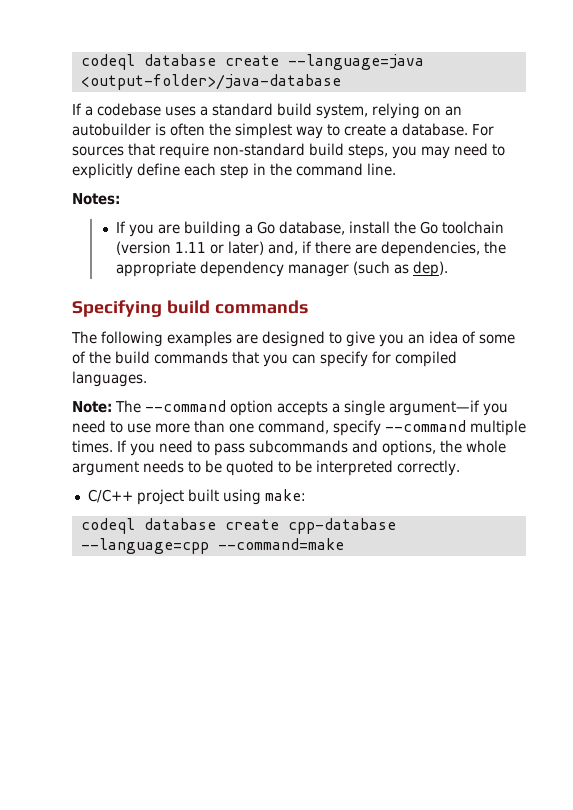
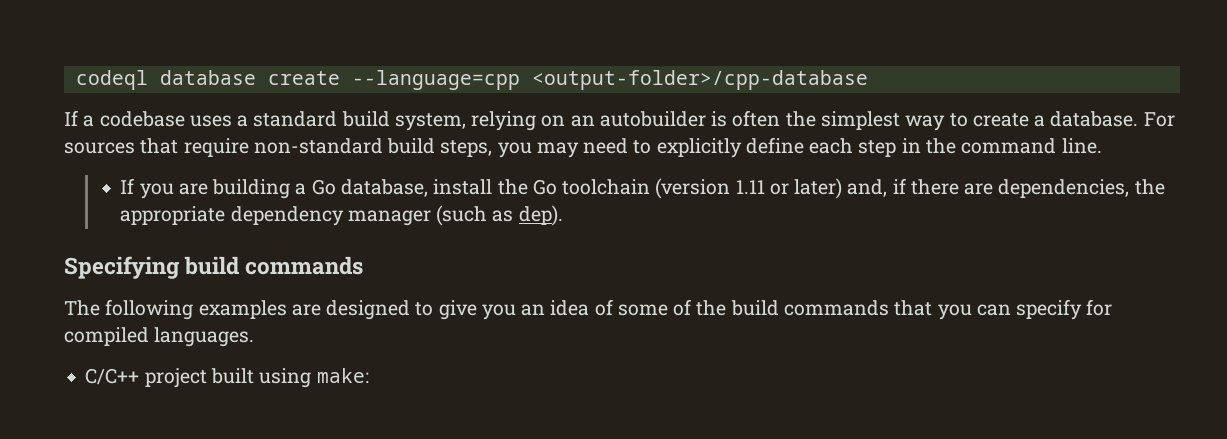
- codeql database create --language=java <output-folder>/java-database
+ codeql database create --language=cpp <output-folder>/cpp-database
- Notes:
- Note: The --command option accepts a single argument—if you need to use more than one command, specify --command multiple times. If you need to pass subcommands and options, the whole argument needs to be quoted to be interpreted correctly.
- codeql database create cpp-database --language=cpp --command=make

